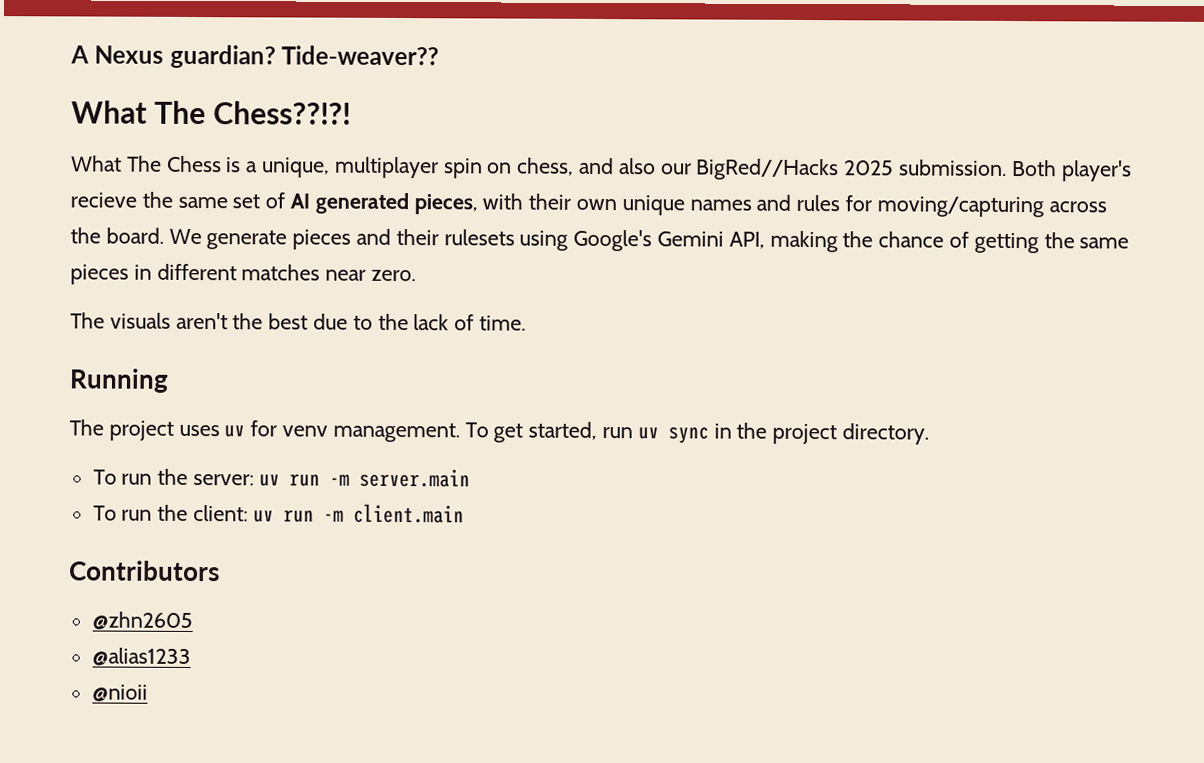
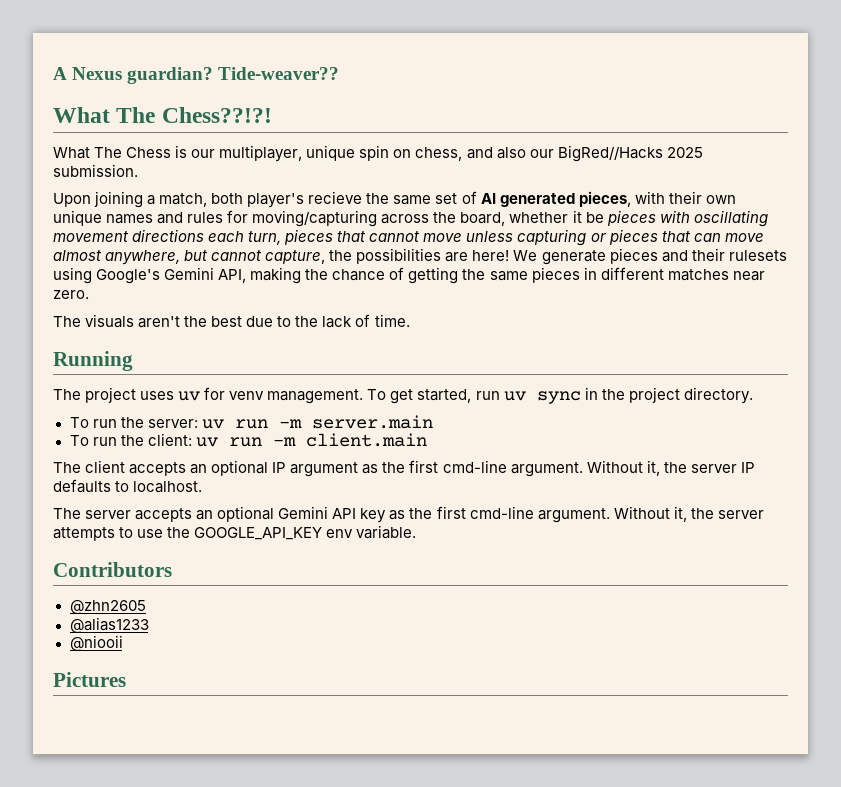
- What The Chess is a unique, multiplayer spin on chess, and also our BigRed//Hacks 2025 submission. Both player's recieve the same set of AI generated pieces, with their own unique names and rules for moving/capturing across the board.
+ What The Chess is our multiplayer, unique spin on chess, and also our BigRed//Hacks 2025 submission.
+ Upon joining a match, both player's recieve the same set of AI generated pieces, with their own unique names and rules for moving/capturing across the board, whether it be pieces with oscillating movement directions each turn, pieces that cannot move unless capturing or pieces that can move almost anywhere, but cannot capture, the possibilities are here!
+ The client accepts an optional IP argument as the first cmd-line argument. Without it, the server IP defaults to localhost.
+ The server accepts an optional Gemini API key as the first cmd-line argument. Without it, the server attempts to use the GOOGLE_API_KEY env variable.
- @nioii
+ @niooii
+ Pictures

